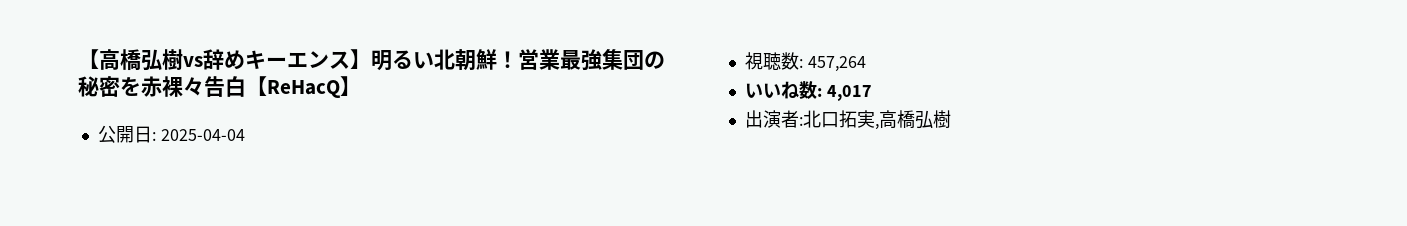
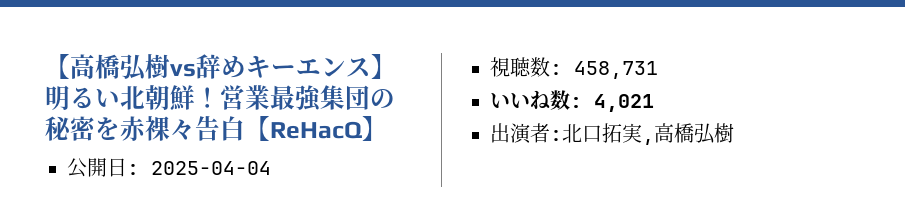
- 視聴数: 457,264
+ 視聴数: 458,731
- いいね数: 4,017
+ いいね数: 4,021

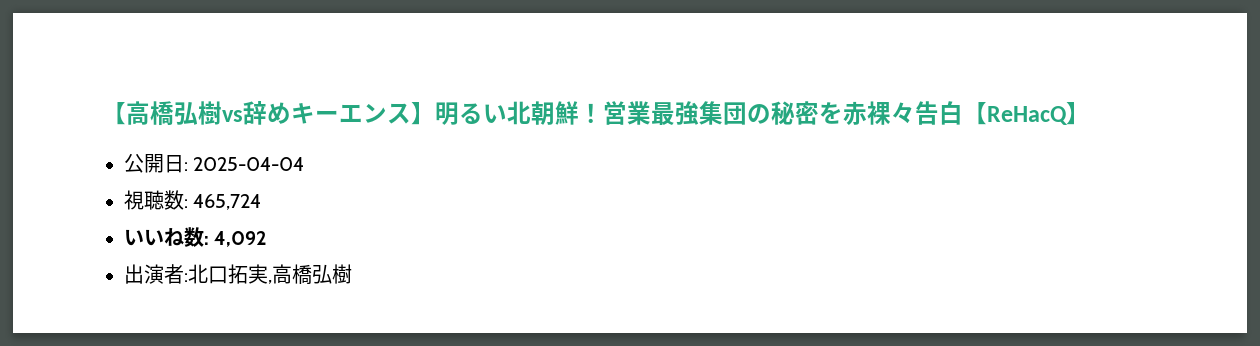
- 視聴数: 458,731
+ 視聴数: 465,724
- いいね数: 4,021
+ いいね数: 4,092

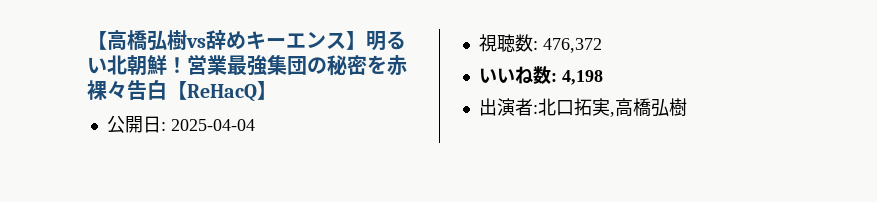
- 視聴数: 465,724
+ 視聴数: 476,372
- いいね数: 4,092
+ いいね数: 4,198

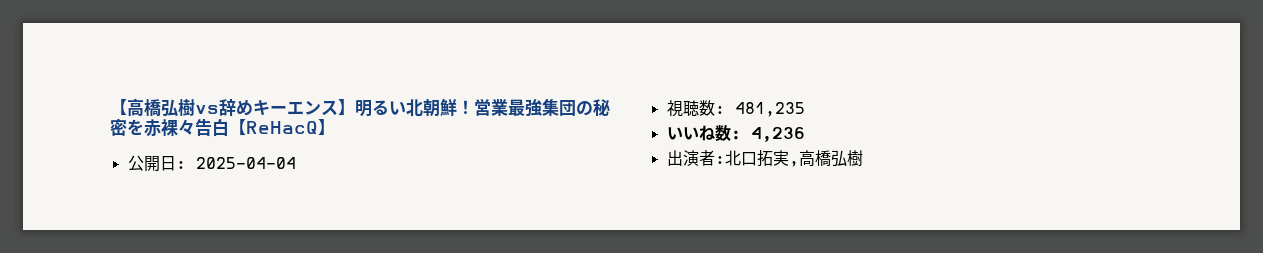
- 視聴数: 476,372
+ 視聴数: 481,235
- いいね数: 4,198
+ いいね数: 4,236

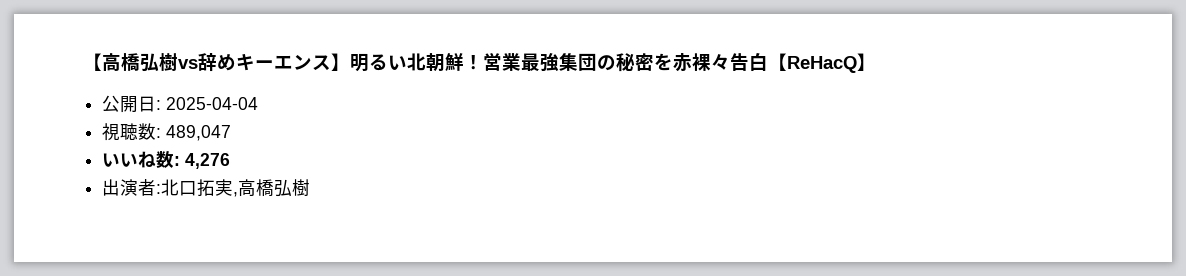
- 視聴数: 481,235
+ 視聴数: 489,047
- いいね数: 4,236
+ いいね数: 4,276

